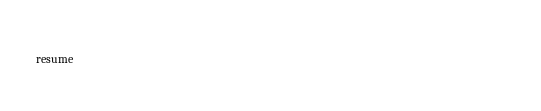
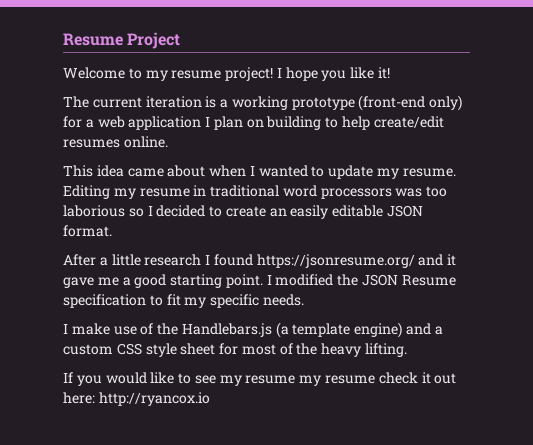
- resume
+ Resume Project
+ Welcome to my resume project! I hope you like it!
+ The current iteration is a working prototype (front-end only) for a web application I plan on building to help create/edit resumes online.
+ This idea came about when I wanted to update my resume. Editing my resume in traditional word processors was too laborious so I decided to create an easily editable JSON format.
+ After a little research I found https://jsonresume.org/ and it gave me a good starting point. I modified the JSON Resume specification to fit my specific needs.
+ I make use of the Handlebars.js (a template engine) and a custom CSS style sheet for most of the heavy lifting.
+ If you would like to see my resume my resume check it out here: http://ryancox.io

